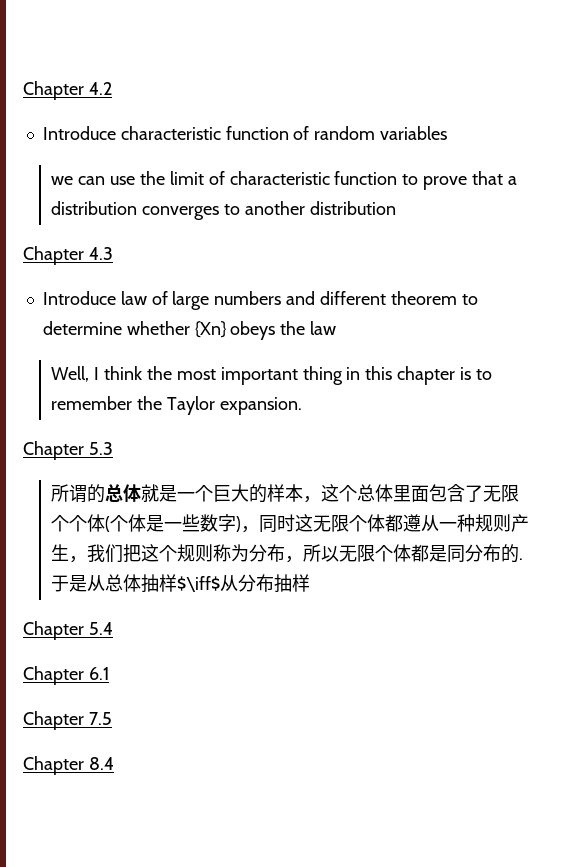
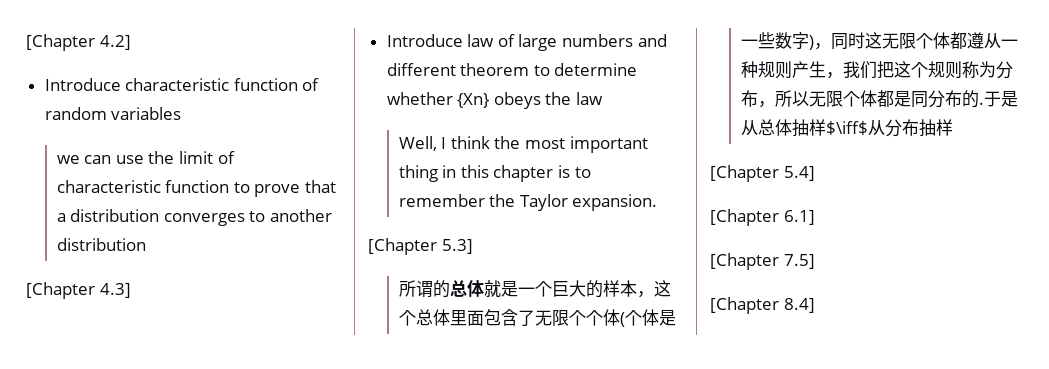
- Chapter 4.2
+ [Chapter 4.2]
- Chapter 4.3
+ [Chapter 4.3]
- Chapter 5.3
+ [Chapter 5.3]
- Chapter 5.4
- Chapter 6.1
- Chapter 7.5
- Chapter 8.4
+ [Chapter 5.4]
+ [Chapter 6.1]
+ [Chapter 7.5]
+ [Chapter 8.4]

